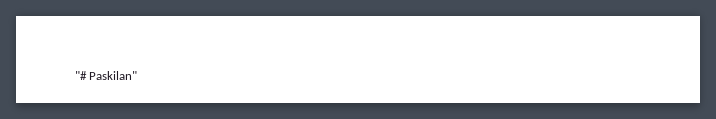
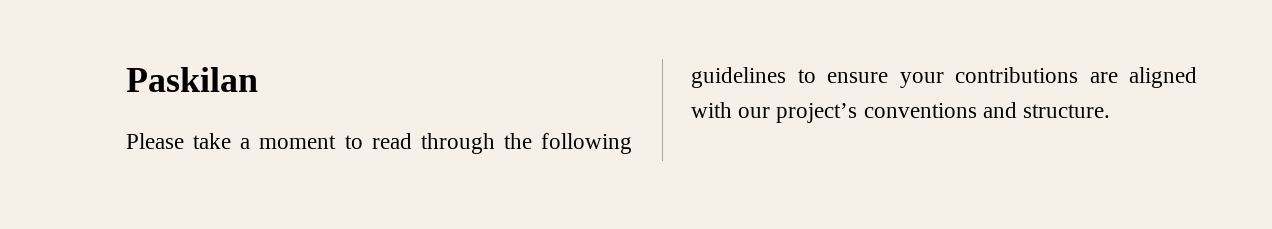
- "# Paskilan"
+ Paskilan
+ Please take a moment to read through the following guidelines to ensure your contributions are aligned with our project’s conventions and structure.

